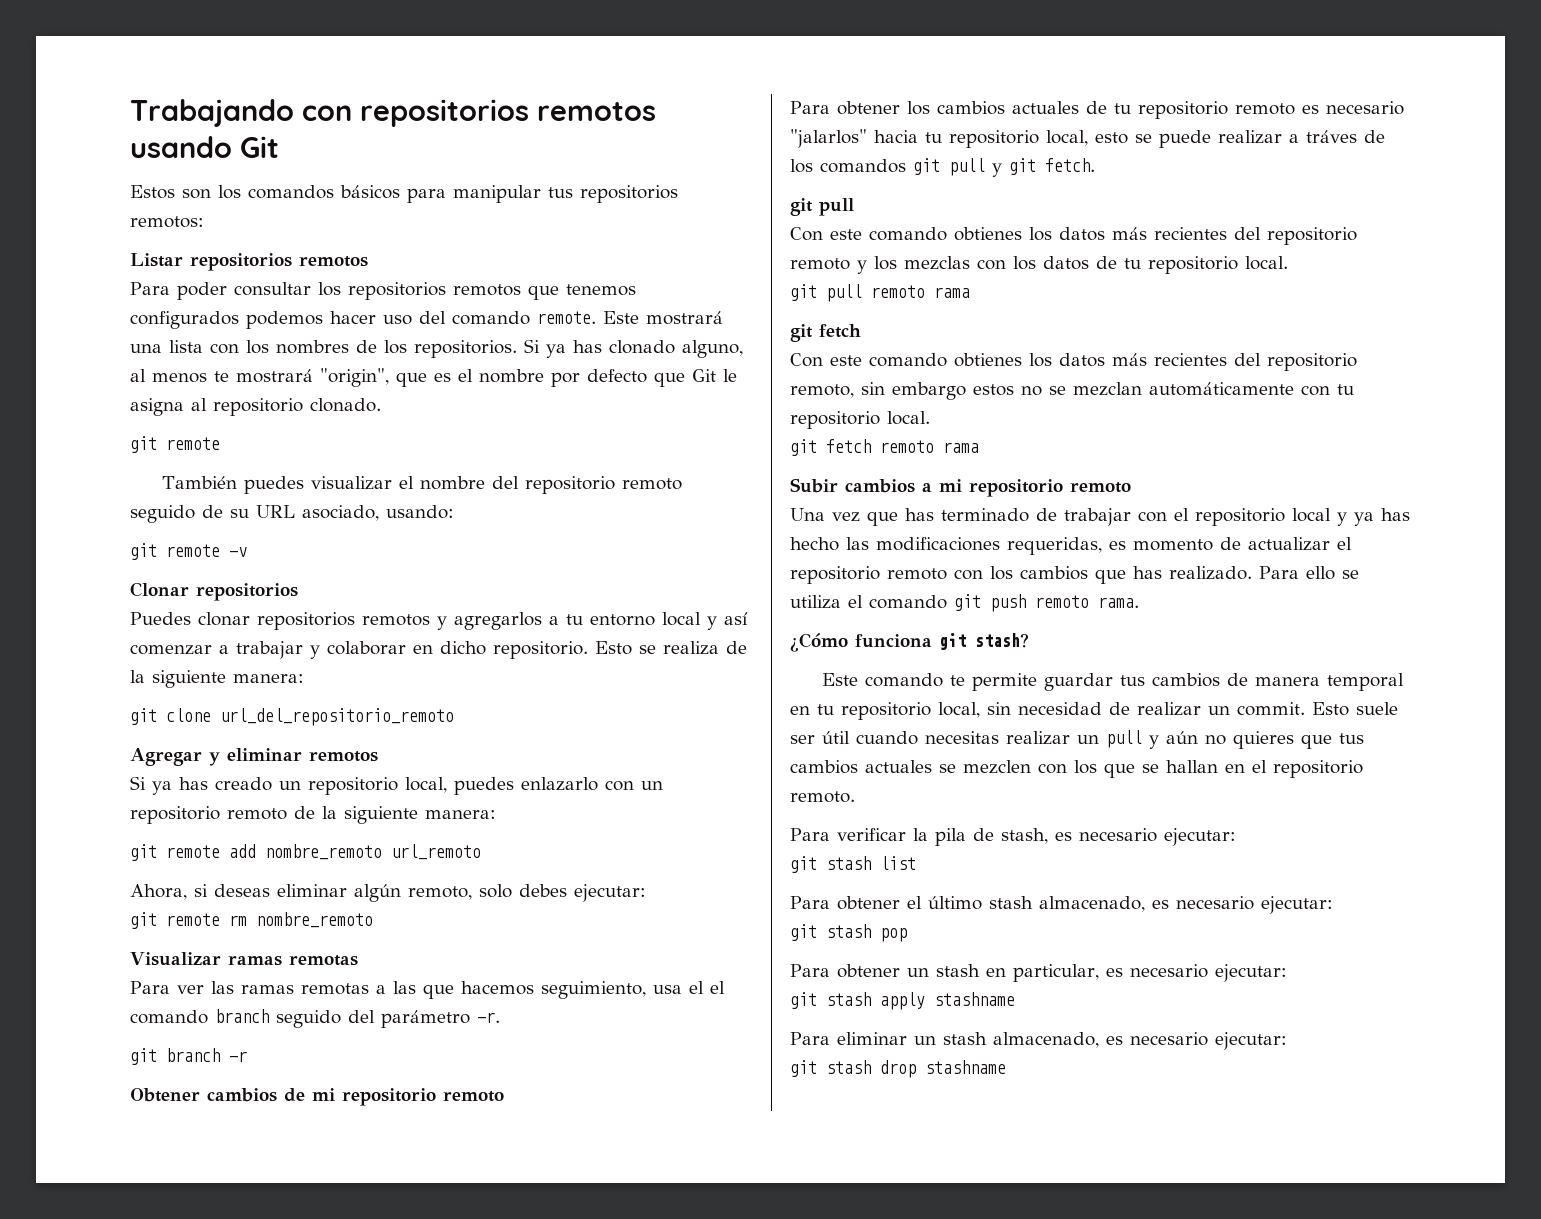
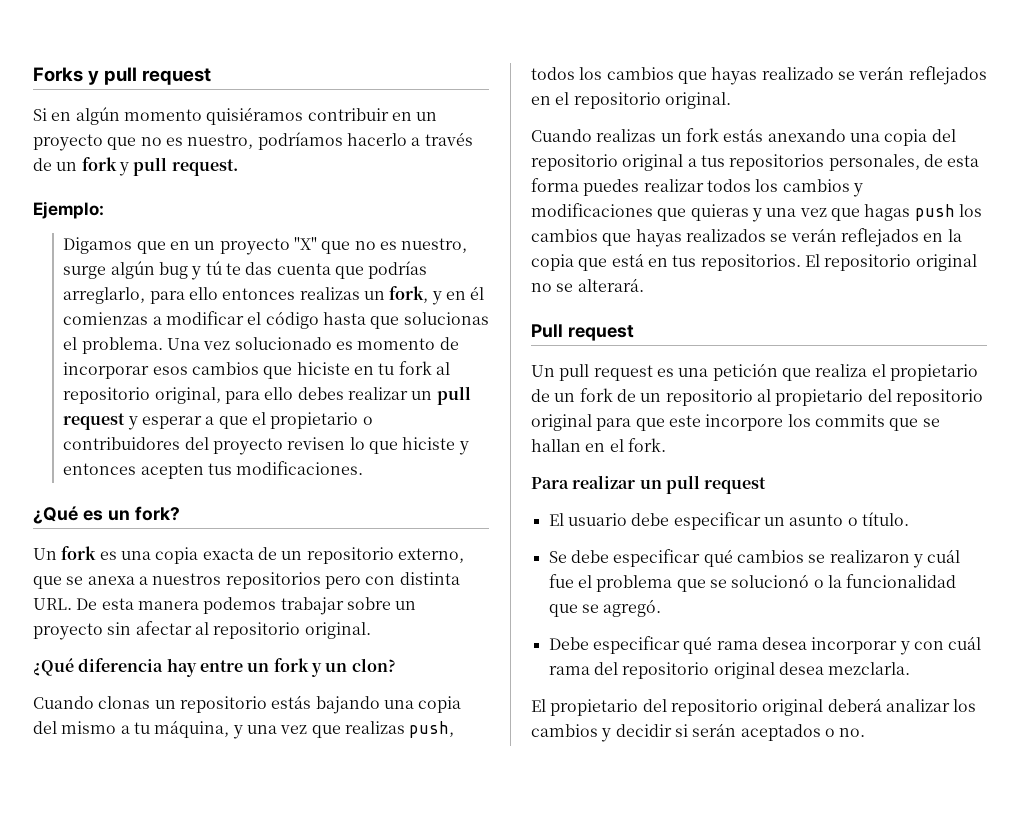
- Trabajando con repositorios remotos usando Git
- Estos son los comandos básicos para manipular tus repositorios remotos:
- Listar repositorios remotos
- Para poder consultar los repositorios remotos que tenemos configurados podemos hacer uso del comando remote. Este mostrará una lista con los nombres de los repositorios. Si ya has clonado alguno, al menos te mostrará "origin", que es el nombre por defecto que Git le asigna al repositorio clonado.
- git remote
- También puedes visualizar el nombre del repositorio remoto seguido de su URL asociado, usando:
- git remote -v
- Clonar repositorios
- Puedes clonar repositorios remotos y agregarlos a tu entorno local y así comenzar a trabajar y colaborar en dicho repositorio. Esto se realiza de la siguiente manera:
- git clone url_del_repositorio_remoto
- Agregar y eliminar remotos
- Si ya has creado un repositorio local, puedes enlazarlo con un repositorio remoto de la siguiente manera:
- git remote add nombre_remoto url_remoto
- Ahora, si deseas eliminar algún remoto, solo debes ejecutar:
- git remote rm nombre_remoto
- Visualizar ramas remotas
- Para ver las ramas remotas a las que hacemos seguimiento, usa el el comando branch seguido del parámetro -r.
- git branch -r
- Obtener cambios de mi repositorio remoto
- Para obtener los cambios actuales de tu repositorio remoto es necesario "jalarlos" hacia tu repositorio local, esto se puede realizar a tráves de los comandos git pull y git fetch.
- git pull
- Con este comando obtienes los datos más recientes del repositorio remoto y los mezclas con los datos de tu repositorio local.
- git pull remoto rama
- git fetch
- Con este comando obtienes los datos más recientes del repositorio remoto, sin embargo estos no se mezclan automáticamente con tu repositorio local.
- git fetch remoto rama
- Subir cambios a mi repositorio remoto
- Una vez que has terminado de trabajar con el repositorio local y ya has hecho las modificaciones requeridas, es momento de actualizar el repositorio remoto con los cambios que has realizado. Para ello se utiliza el comando git push remoto rama.
- ¿Cómo funciona git stash?
- Este comando te permite guardar tus cambios de manera temporal en tu repositorio local, sin necesidad de realizar un commit. Esto suele ser útil cuando necesitas realizar un pull y aún no quieres que tus cambios actuales se mezclen con los que se hallan en el repositorio remoto.
- Para verificar la pila de stash, es necesario ejecutar:
- git stash list
- Para obtener el último stash almacenado, es necesario ejecutar:
- git stash pop
- Para obtener un stash en particular, es necesario ejecutar:
- git stash apply stashname
- Para eliminar un stash almacenado, es necesario ejecutar:
- git stash drop stashname
+ Forks y pull request
+ Si en algún momento quisiéramos contribuir en un proyecto que no es nuestro, podríamos hacerlo a través de un fork y pull request.
+ Ejemplo:
+ Digamos que en un proyecto "X" que no es nuestro, surge algún bug y tú te das cuenta que podrías arreglarlo, para ello entonces realizas un fork, y en él comienzas a modificar el código hasta que solucionas el problema. Una vez solucionado es momento de incorporar esos cambios que hiciste en tu fork al repositorio original, para ello debes realizar un pull request y esperar a que el propietario o contribuidores del proyecto revisen lo que hiciste y entonces acepten tus modificaciones.
+ ¿Qué es un fork?
+ Un fork es una copia exacta de un repositorio externo, que se anexa a nuestros repositorios pero con distinta URL. De esta manera podemos trabajar sobre un proyecto sin afectar al repositorio original.
+ ¿Qué diferencia hay entre un fork y un clon?
+ Cuando clonas un repositorio estás bajando una copia del mismo a tu máquina, y una vez que realizas push, todos los cambios que hayas realizado se verán reflejados en el repositorio original.
+ Cuando realizas un fork estás anexando una copia del repositorio original a tus repositorios personales, de esta forma puedes realizar todos los cambios y modificaciones que quieras y una vez que hagas push los cambios que hayas realizados se verán reflejados en la copia que está en tus repositorios. El repositorio original no se alterará.
+ Pull request
+ Un pull request es una petición que realiza el propietario de un fork de un repositorio al propietario del repositorio original para que este incorpore los commits que se hallan en el fork.
+ Para realizar un pull request
+ El usuario debe especificar un asunto o título.
+ Se debe especificar qué cambios se realizaron y cuál fue el problema que se solucionó o la funcionalidad que se agregó.
+ Debe especificar qué rama desea incorporar y con cuál rama del repositorio original desea mezclarla.
+ El propietario del repositorio original deberá analizar los cambios y decidir si serán aceptados o no.

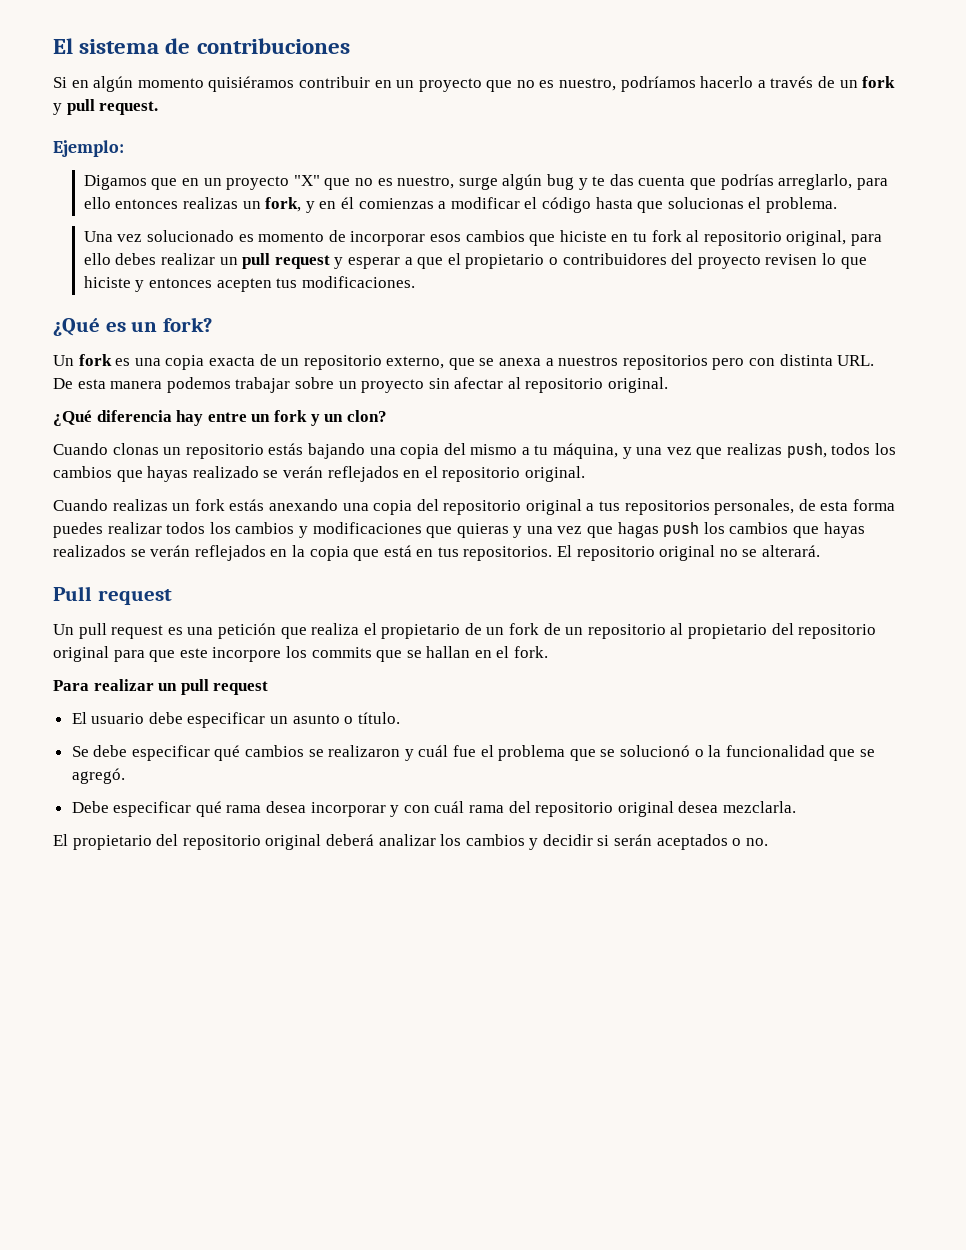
- Forks y pull request
+ El sistema de contribuciones
- Digamos que en un proyecto "X" que no es nuestro, surge algún bug y tú te das cuenta que podrías arreglarlo, para ello entonces realizas un fork, y en él comienzas a modificar el código hasta que solucionas el problema. Una vez solucionado es momento de incorporar esos cambios que hiciste en tu fork al repositorio original, para ello debes realizar un pull request y esperar a que el propietario o contribuidores del proyecto revisen lo que hiciste y entonces acepten tus modificaciones.
+ Digamos que en un proyecto "X" que no es nuestro, surge algún bug y te das cuenta que podrías arreglarlo, para ello entonces realizas un fork, y en él comienzas a modificar el código hasta que solucionas el problema.
+ Una vez solucionado es momento de incorporar esos cambios que hiciste en tu fork al repositorio original, para ello debes realizar un pull request y esperar a que el propietario o contribuidores del proyecto revisen lo que hiciste y entonces acepten tus modificaciones.

